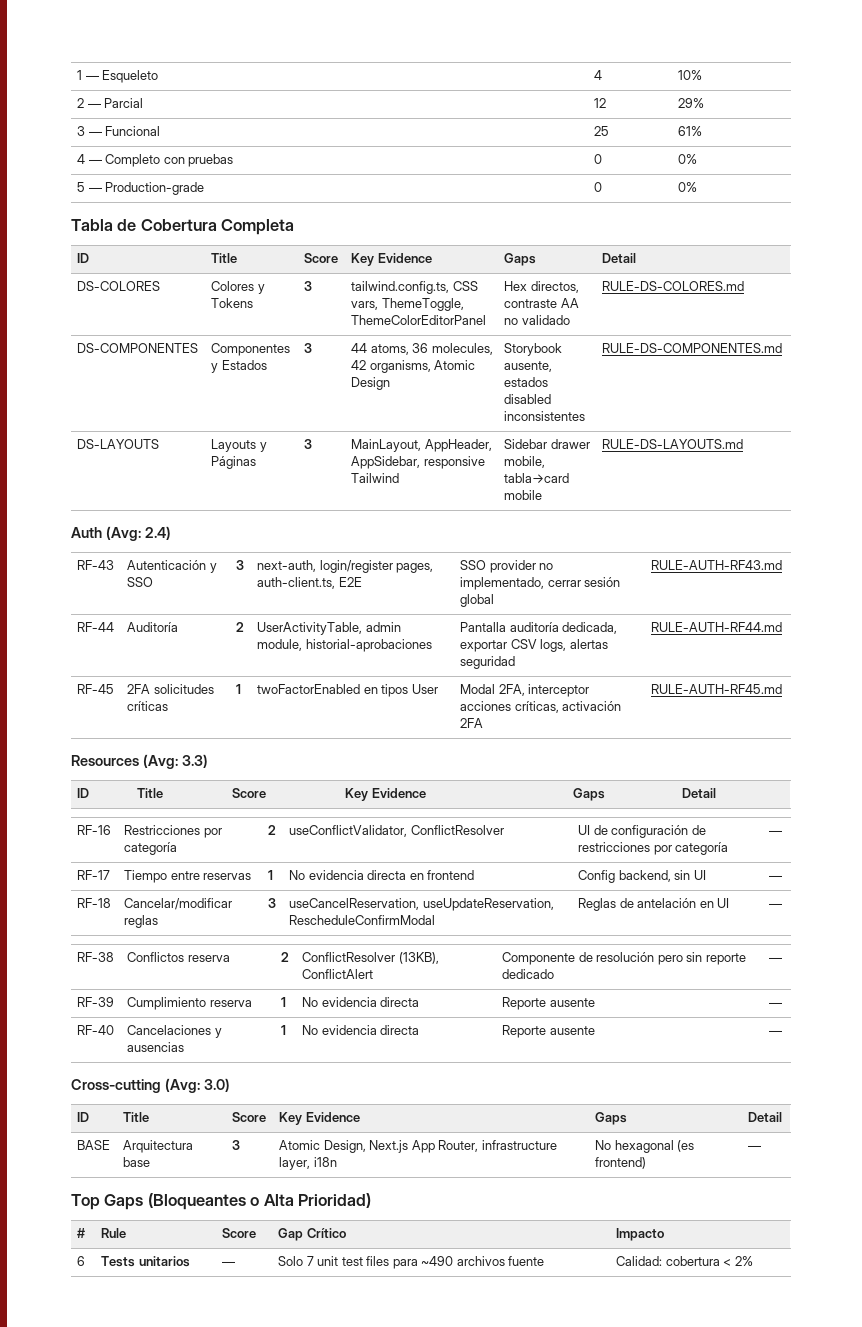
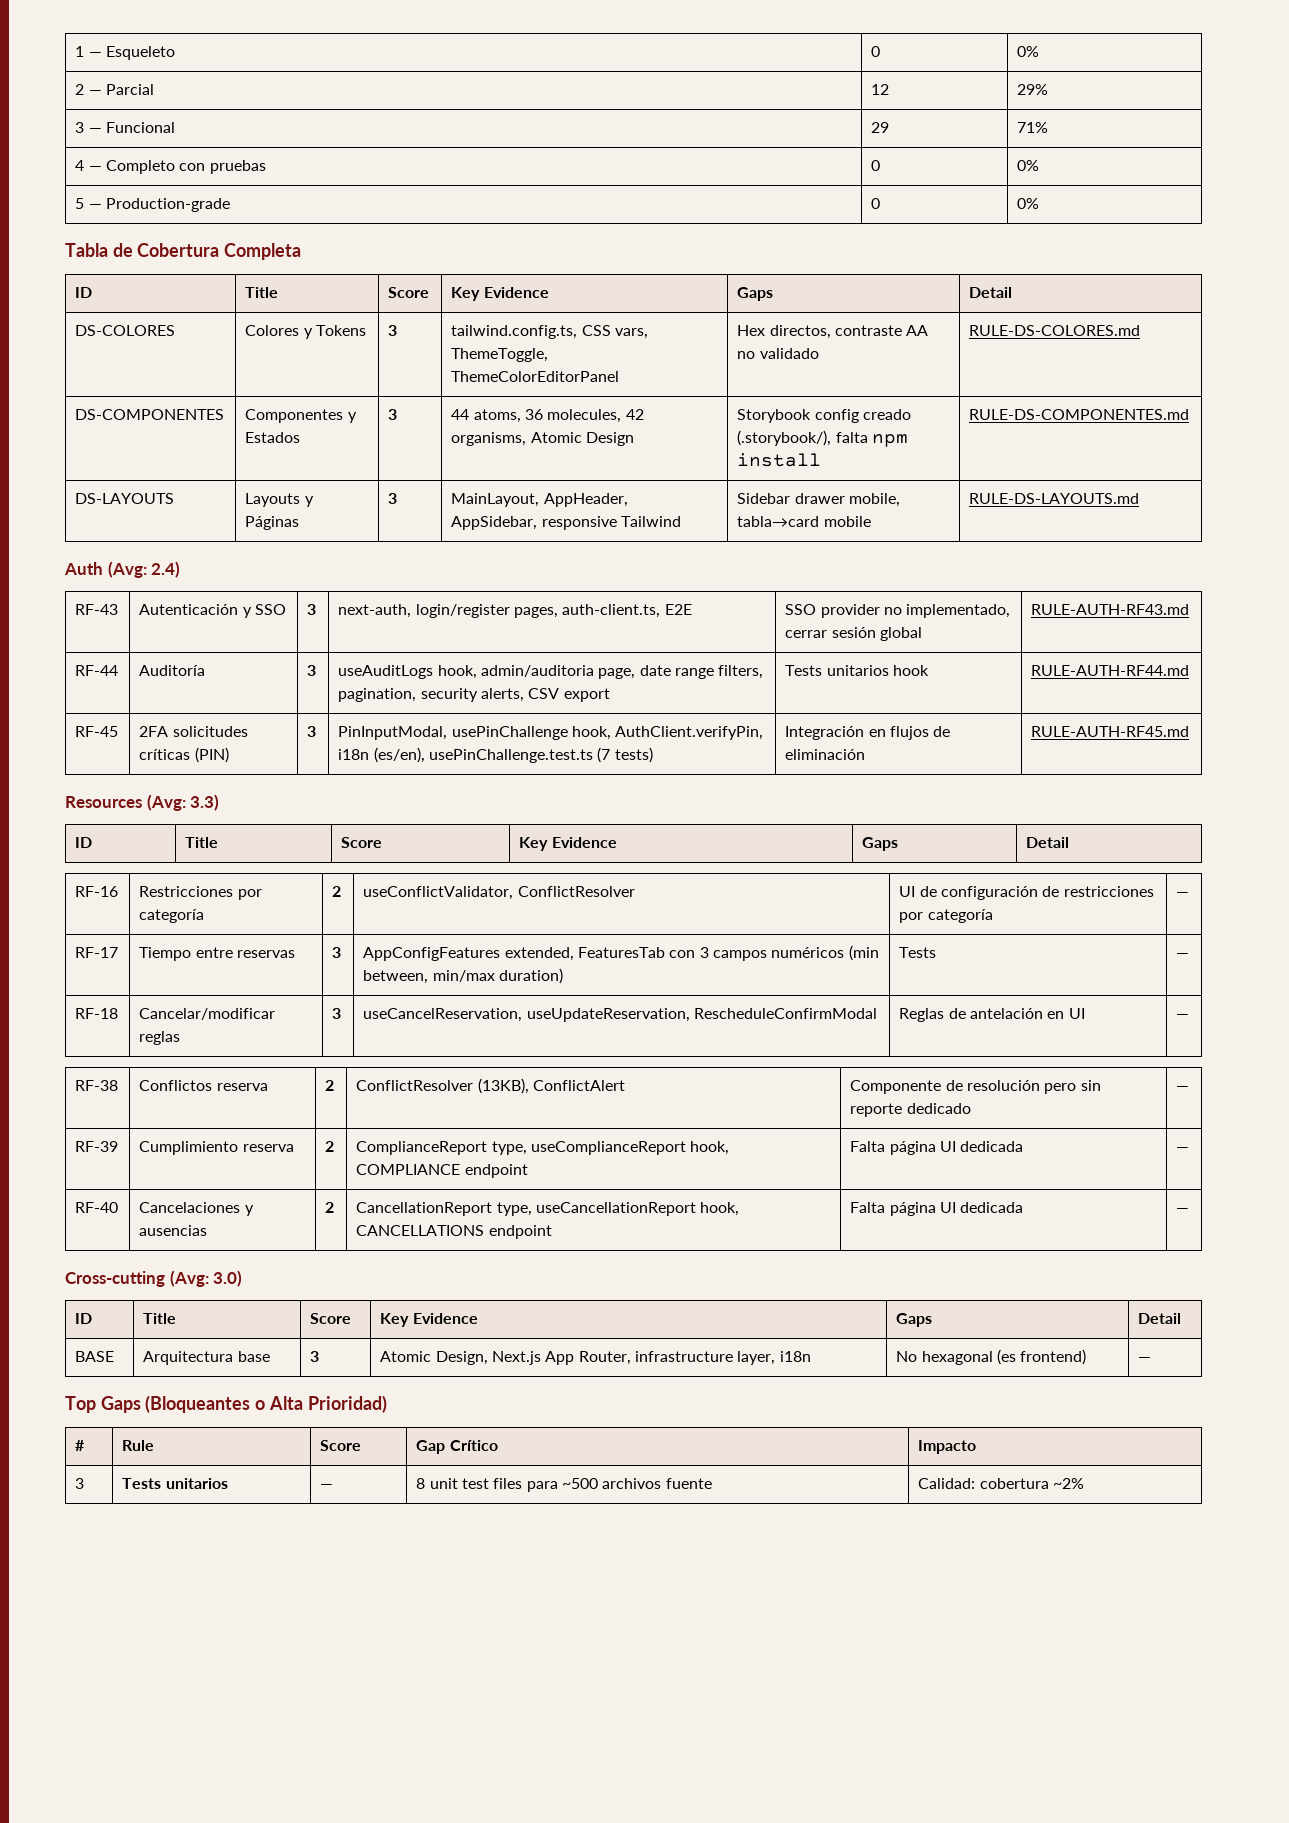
- 1 — Esqueleto | 4 | 10%
+ 1 — Esqueleto | 0 | 0%
- 3 — Funcional | 25 | 61%
+ 3 — Funcional | 29 | 71%
- DS-COMPONENTES | Componentes y Estados | 3 | 44 atoms, 36 molecules, 42 organisms, Atomic Design | Storybook ausente, estados disabled inconsistentes | RULE-DS-COMPONENTES.md
+ DS-COMPONENTES | Componentes y Estados | 3 | 44 atoms, 36 molecules, 42 organisms, Atomic Design | Storybook config creado (.storybook/), falta npm install | RULE-DS-COMPONENTES.md
- RF-44 | Auditoría | 2 | UserActivityTable, admin module, historial-aprobaciones | Pantalla auditoría dedicada, exportar CSV logs, alertas seguridad | RULE-AUTH-RF44.md
+ RF-44 | Auditoría | 3 | useAuditLogs hook, admin/auditoria page, date range filters, pagination, security alerts, CSV export | Tests unitarios hook | RULE-AUTH-RF44.md
- RF-45 | 2FA solicitudes críticas | 1 | twoFactorEnabled en tipos User | Modal 2FA, interceptor acciones críticas, activación 2FA | RULE-AUTH-RF45.md
+ RF-45 | 2FA solicitudes críticas (PIN) | 3 | PinInputModal, usePinChallenge hook, AuthClient.verifyPin, i18n (es/en), usePinChallenge.test.ts (7 tests) | Integración en flujos de eliminación | RULE-AUTH-RF45.md
- RF-17 | Tiempo entre reservas | 1 | No evidencia directa en frontend | Config backend, sin UI | —
+ RF-17 | Tiempo entre reservas | 3 | AppConfigFeatures extended, FeaturesTab con 3 campos numéricos (min between, min/max duration) | Tests | —
- RF-39 | Cumplimiento reserva | 1 | No evidencia directa | Reporte ausente | —
+ RF-39 | Cumplimiento reserva | 2 | ComplianceReport type, useComplianceReport hook, COMPLIANCE endpoint | Falta página UI dedicada | —
- RF-40 | Cancelaciones y ausencias | 1 | No evidencia directa | Reporte ausente | —
+ RF-40 | Cancelaciones y ausencias | 2 | CancellationReport type, useCancellationReport hook, CANCELLATIONS endpoint | Falta página UI dedicada | —
- 6 | Tests unitarios | — | Solo 7 unit test files para ~490 archivos fuente | Calidad: cobertura < 2%
+ 3 | Tests unitarios | — | 8 unit test files para ~500 archivos fuente | Calidad: cobertura ~2%

